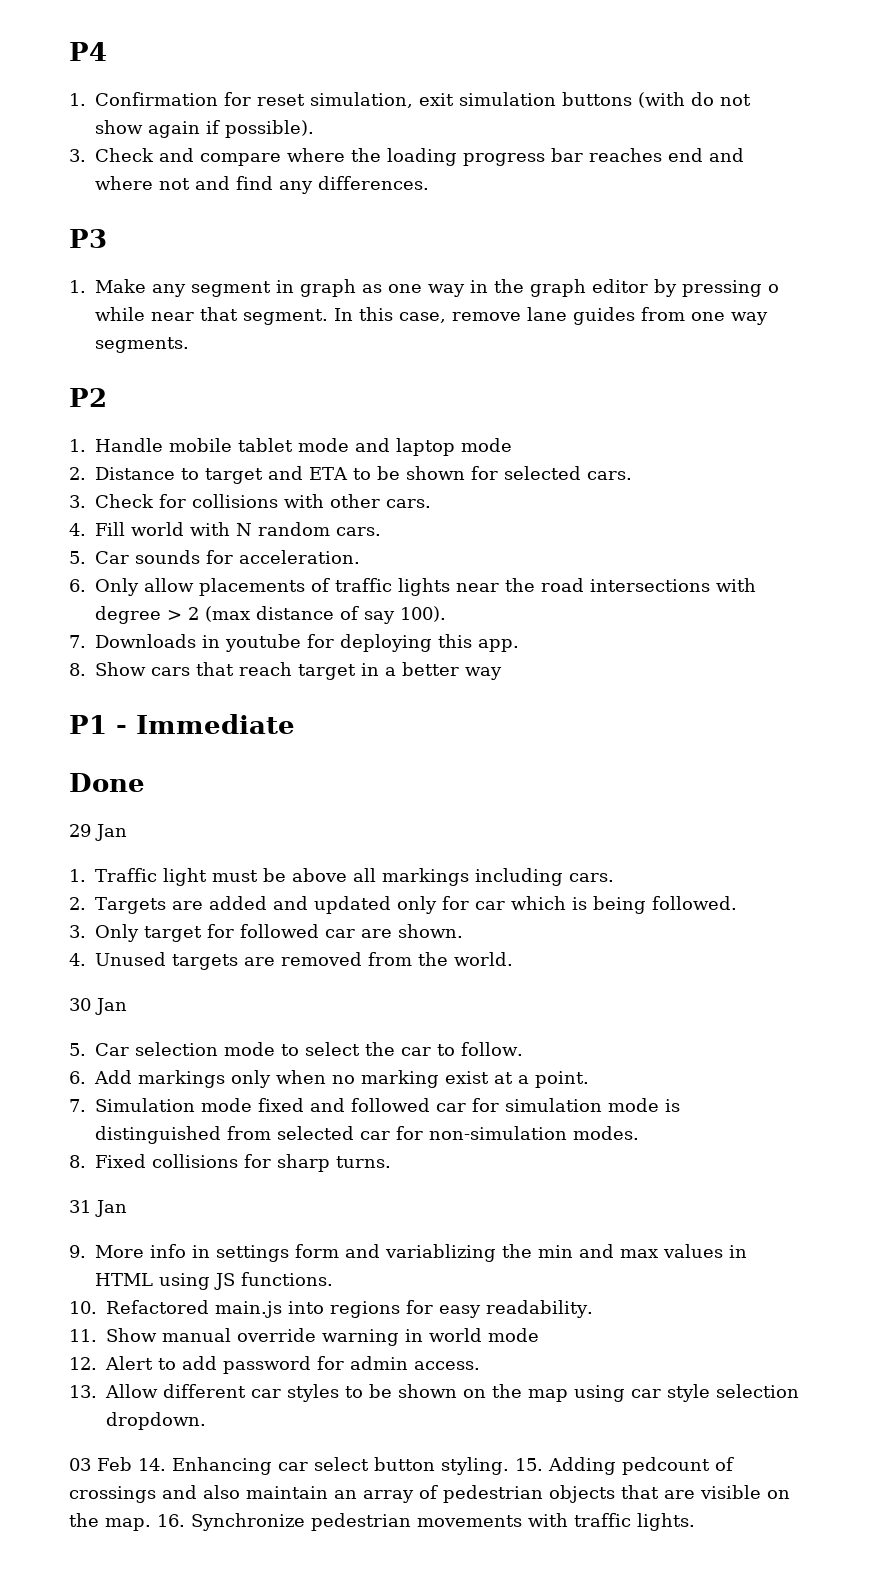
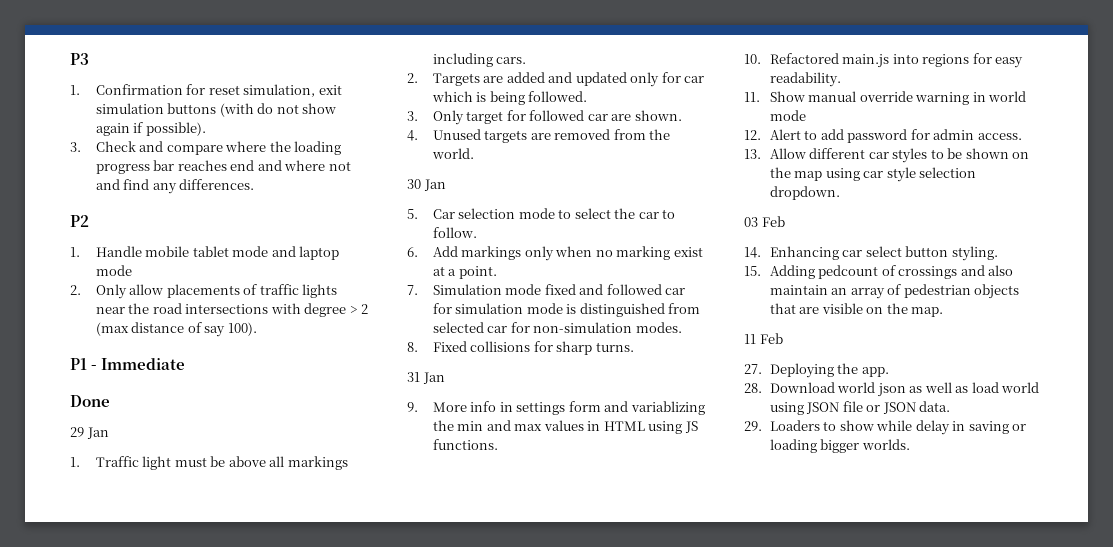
- P4
+ P3
- P3
- 1. Make any segment in graph as one way in the graph editor by pressing o while near that segment. In this case, remove lane guides from one way segments.
- 2. Distance to target and ETA to be shown for selected cars.
- 3. Check for collisions with other cars.
- 4. Fill world with N random cars.
- 5. Car sounds for acceleration.
- 6. Only allow placements of traffic lights near the road intersections with degree > 2 (max distance of say 100).
+ 2. Only allow placements of traffic lights near the road intersections with degree > 2 (max distance of say 100).
- 7. Downloads in youtube for deploying this app.
- 8. Show cars that reach target in a better way
- 03 Feb 14. Enhancing car select button styling. 15. Adding pedcount of crossings and also maintain an array of pedestrian objects that are visible on the map. 16. Synchronize pedestrian movements with traffic lights.
+ 03 Feb
+ 14. Enhancing car select button styling.
+ 15. Adding pedcount of crossings and also maintain an array of pedestrian objects that are visible on the map.
+ 11 Feb
+ 27. Deploying the app.
+ 28. Download world json as well as load world using JSON file or JSON data.
+ 29. Loaders to show while delay in saving or loading bigger worlds.

